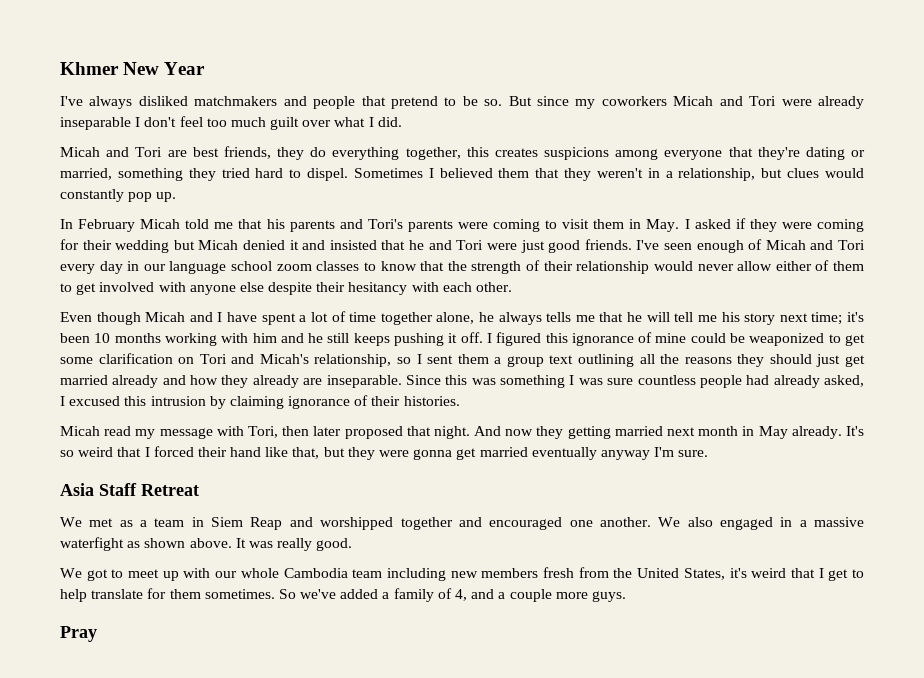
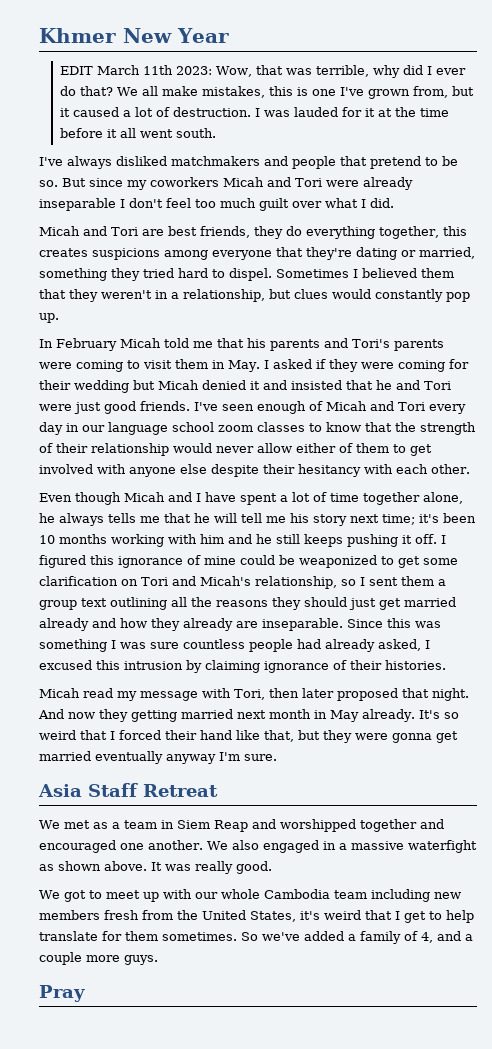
+ EDIT March 11th 2023: Wow, that was terrible, why did I ever do that? We all make mistakes, this is one I've grown from, but it caused a lot of destruction. I was lauded for it at the time before it all went south.

